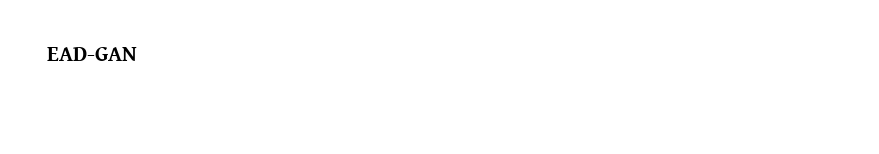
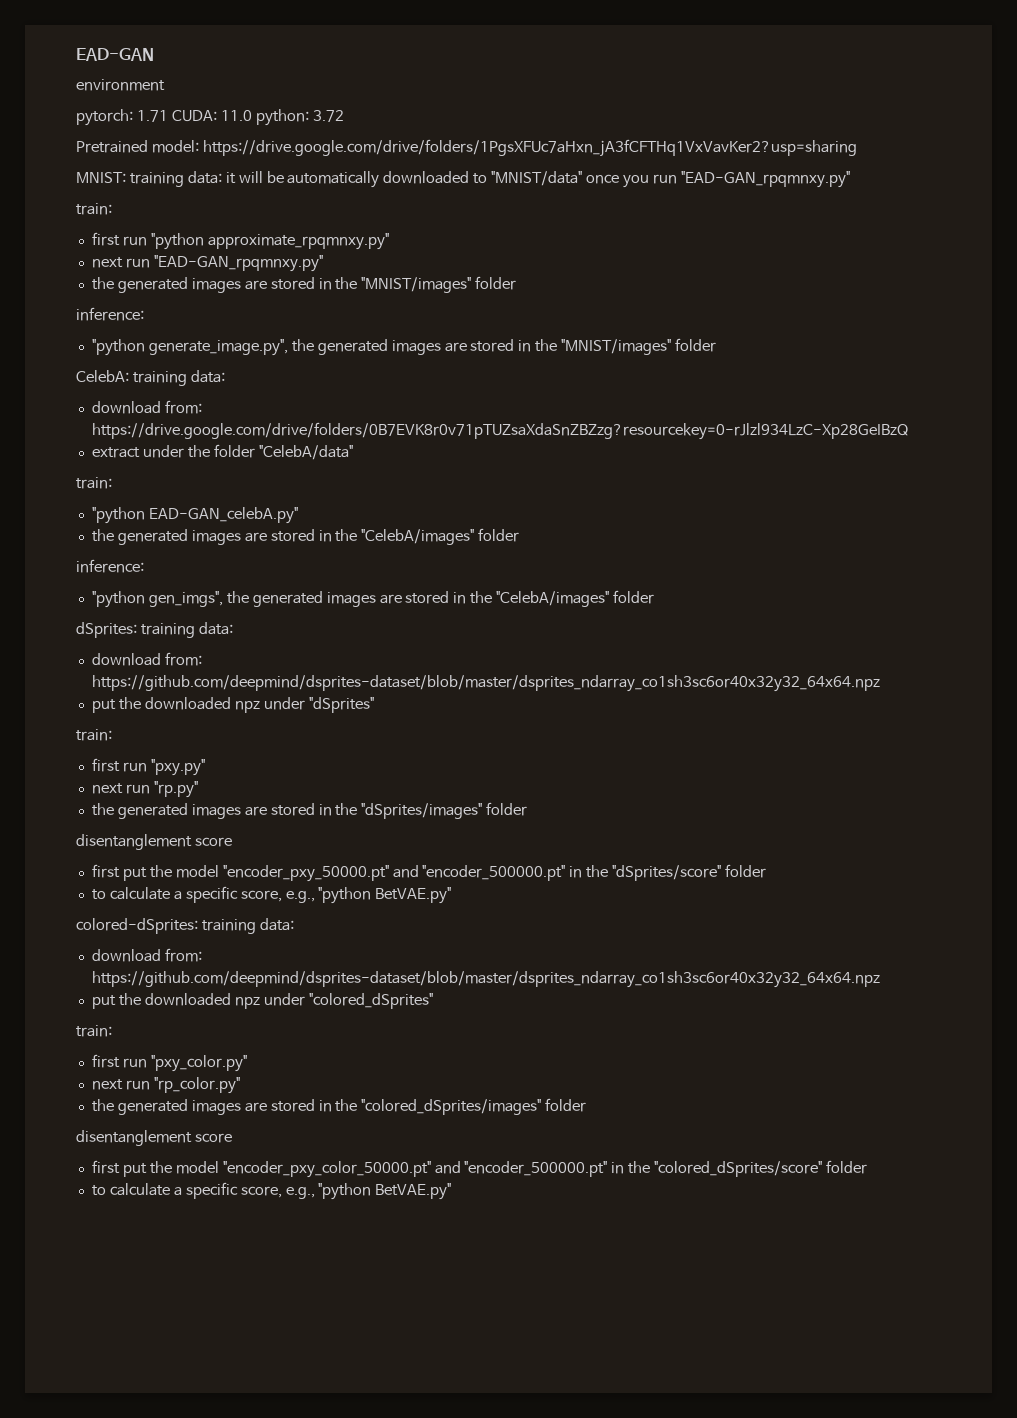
+ environment
+ pytorch: 1.71 CUDA: 11.0 python: 3.72
+ Pretrained model: https://drive.google.com/drive/folders/1PgsXFUc7aHxn_jA3fCFTHq1VxVavKer2?usp=sharing
+ MNIST: training data: it will be automatically downloaded to "MNIST/data" once you run "EAD-GAN_rpqmnxy.py"
+ train:
+ first run "python approximate_rpqmnxy.py"
+ next run "EAD-GAN_rpqmnxy.py"
+ the generated images are stored in the "MNIST/images" folder
+ inference:
+ "python generate_image.py", the generated images are stored in the "MNIST/images" folder
+ CelebA: training data:
+ download from: https://drive.google.com/drive/folders/0B7EVK8r0v71pTUZsaXdaSnZBZzg?resourcekey=0-rJlzl934LzC-Xp28GeIBzQ
+ extract under the folder "CelebA/data"
+ train:
+ "python EAD-GAN_celebA.py"
+ the generated images are stored in the "CelebA/images" folder
+ inference:
+ "python gen_imgs", the generated images are stored in the "CelebA/images" folder
+ dSprites: training data:
+ download from: https://github.com/deepmind/dsprites-dataset/blob/master/dsprites_ndarray_co1sh3sc6or40x32y32_64x64.npz
+ put the downloaded npz under "dSprites"
+ train:
+ first run "pxy.py"
+ next run "rp.py"
+ the generated images are stored in the "dSprites/images" folder
+ disentanglement score
+ first put the model "encoder_pxy_50000.pt" and "encoder_500000.pt" in the "dSprites/score" folder
+ to calculate a specific score, e.g., "python BetVAE.py"
+ colored-dSprites: training data:
+ download from: https://github.com/deepmind/dsprites-dataset/blob/master/dsprites_ndarray_co1sh3sc6or40x32y32_64x64.npz
+ put the downloaded npz under "colored_dSprites"
+ train:
+ first run "pxy_color.py"
+ next run "rp_color.py"
+ the generated images are stored in the "colored_dSprites/images" folder
+ disentanglement score
+ first put the model "encoder_pxy_color_50000.pt" and "encoder_500000.pt" in the "colored_dSprites/score" folder
+ to calculate a specific score, e.g., "python BetVAE.py"

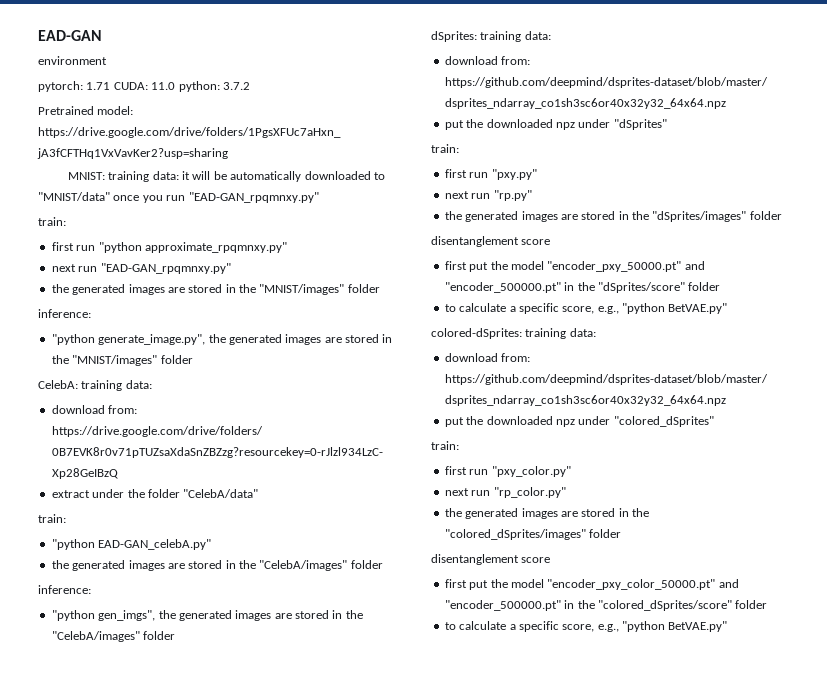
- pytorch: 1.71 CUDA: 11.0 python: 3.72
+ pytorch: 1.71 CUDA: 11.0 python: 3.7.2

